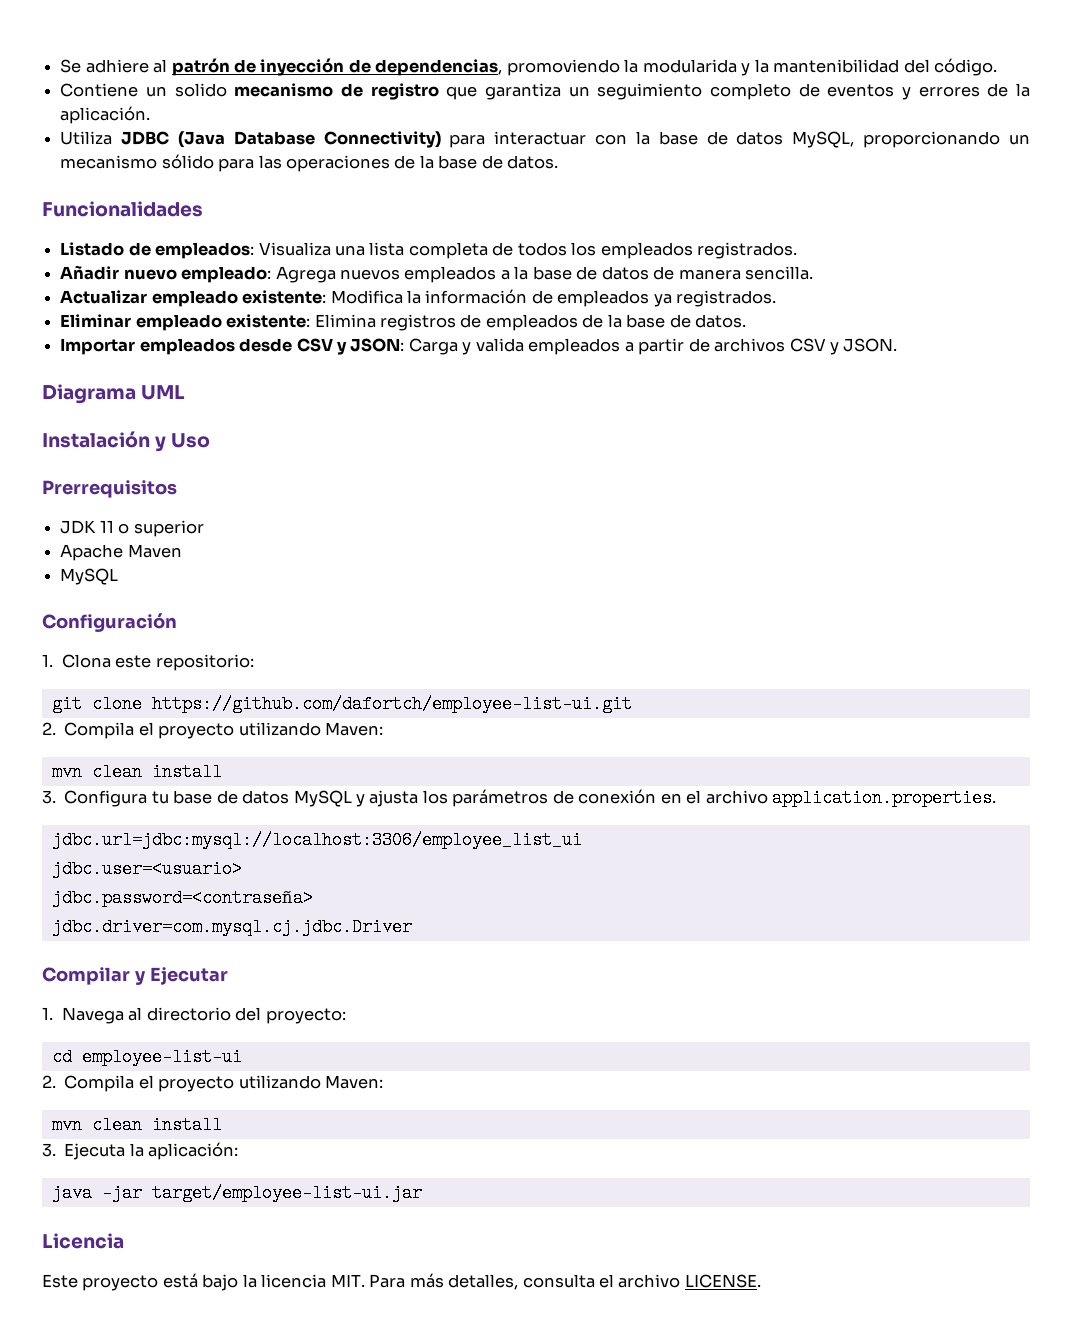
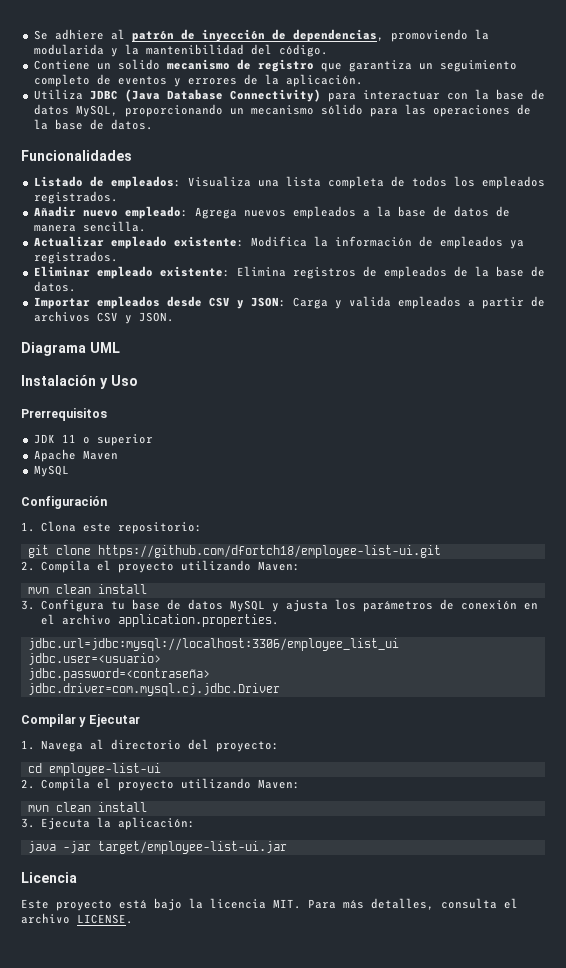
- git clone https://github.com/dafortch/employee-list-ui.git
+ git clone https://github.com/dfortch18/employee-list-ui.git

